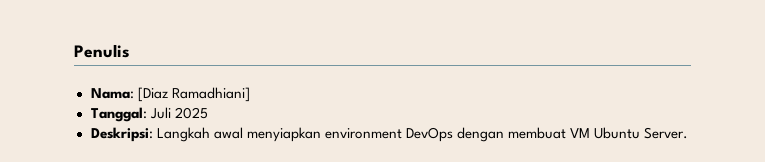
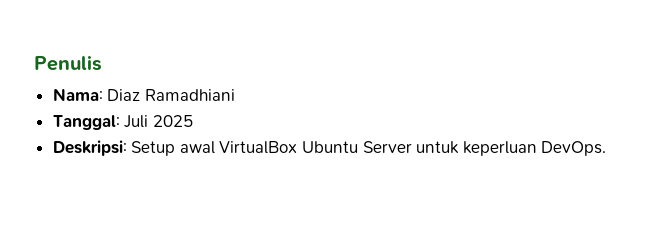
- Nama: [Diaz Ramadhiani]
+ Nama: Diaz Ramadhiani
- Deskripsi: Langkah awal menyiapkan environment DevOps dengan membuat VM Ubuntu Server.
+ Deskripsi: Setup awal VirtualBox Ubuntu Server untuk keperluan DevOps.

